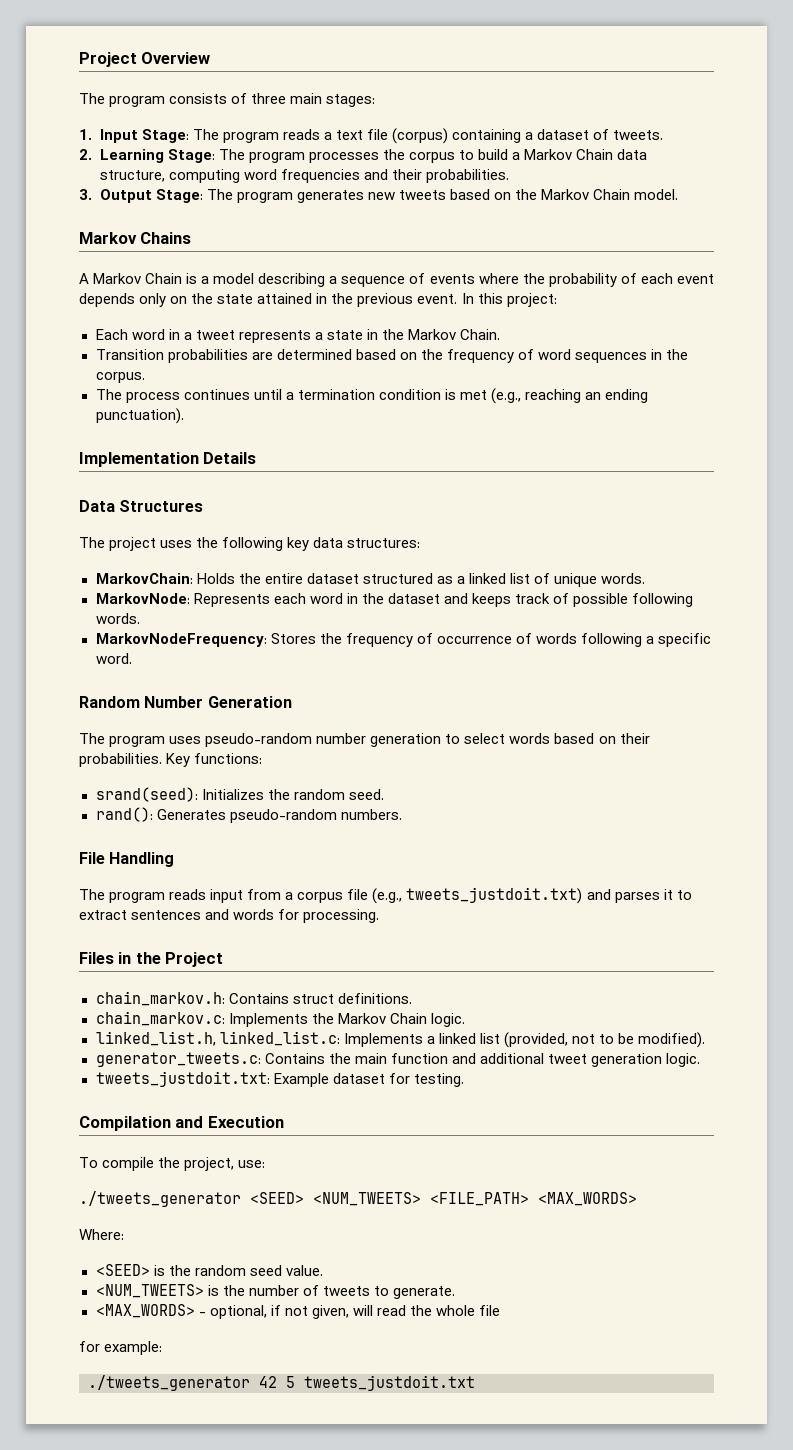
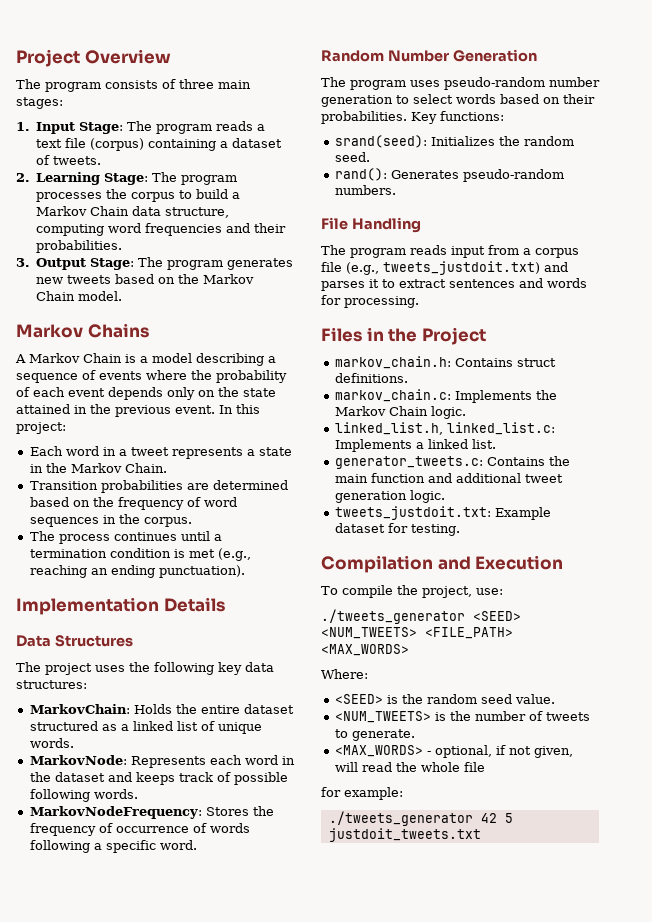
- chain_markov.h: Contains struct definitions.
+ markov_chain.h: Contains struct definitions.
- chain_markov.c: Implements the Markov Chain logic.
+ markov_chain.c: Implements the Markov Chain logic.
- linked_list.h, linked_list.c: Implements a linked list (provided, not to be modified).
+ linked_list.h, linked_list.c: Implements a linked list.
- ./tweets_generator 42 5 tweets_justdoit.txt
+ ./tweets_generator 42 5 justdoit_tweets.txt

